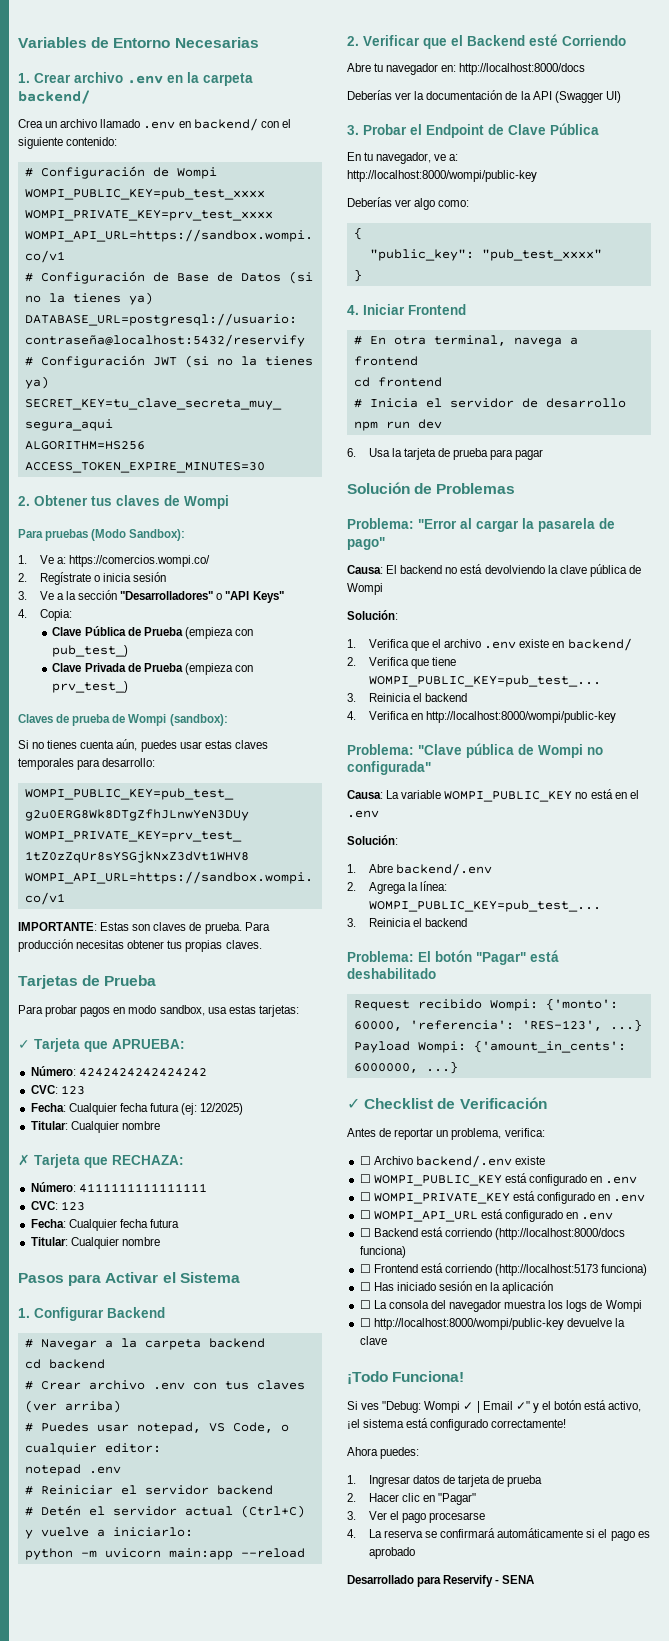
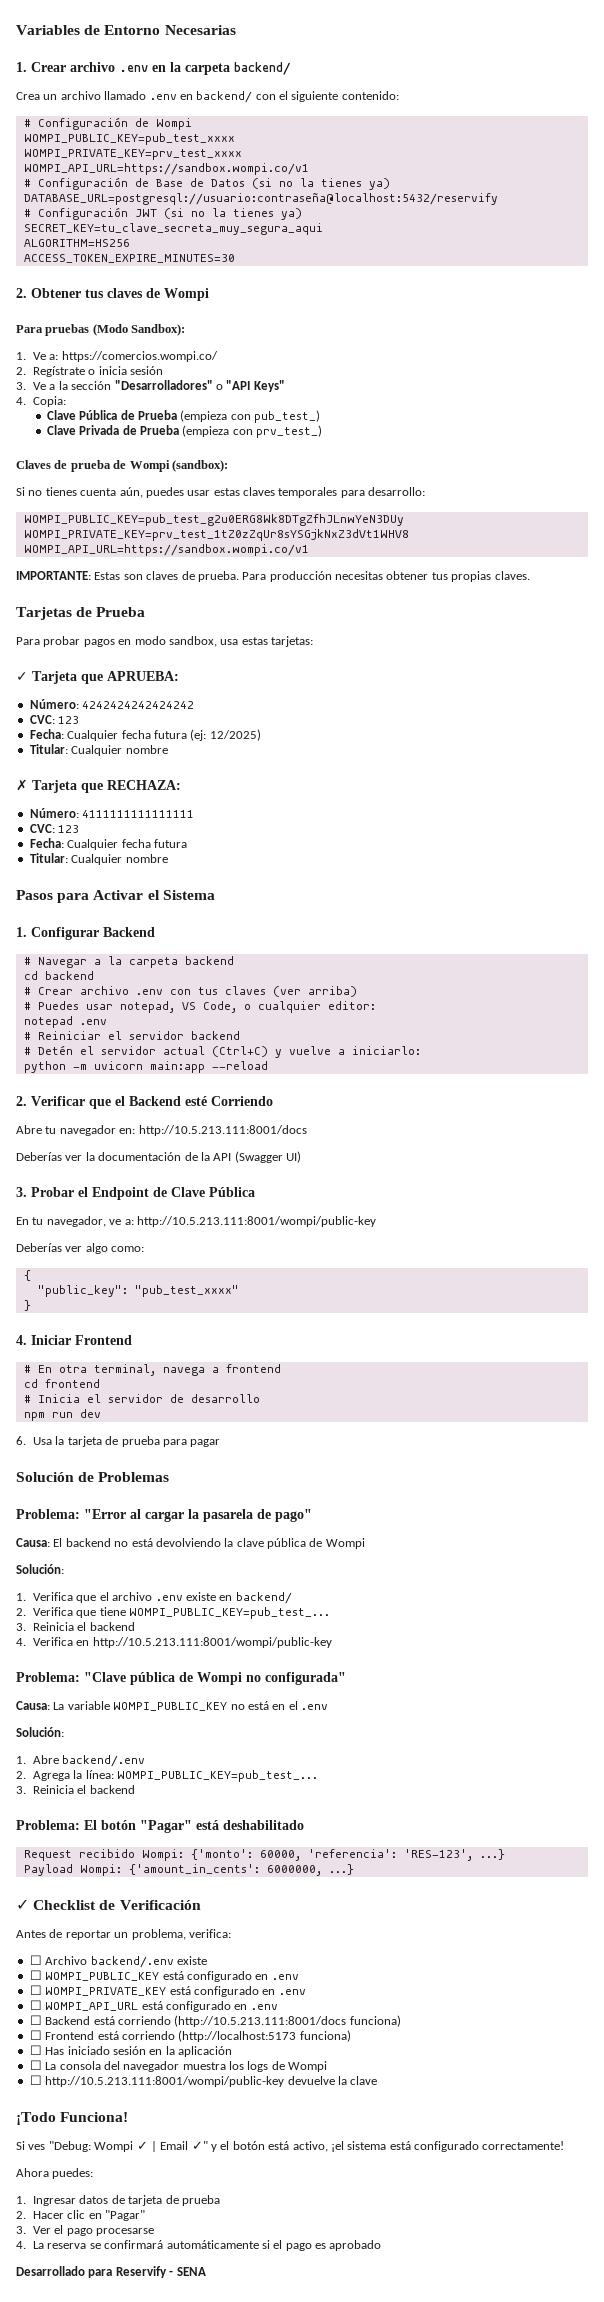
- Abre tu navegador en: http://localhost:8000/docs
+ Abre tu navegador en: http://10.5.213.111:8001/docs
- En tu navegador, ve a: http://localhost:8000/wompi/public-key
+ En tu navegador, ve a: http://10.5.213.111:8001/wompi/public-key
- 4. Verifica en http://localhost:8000/wompi/public-key
+ 4. Verifica en http://10.5.213.111:8001/wompi/public-key
- ☐ Backend está corriendo (http://localhost:8000/docs funciona)
+ ☐ Backend está corriendo (http://10.5.213.111:8001/docs funciona)
- ☐ http://localhost:8000/wompi/public-key devuelve la clave
+ ☐ http://10.5.213.111:8001/wompi/public-key devuelve la clave

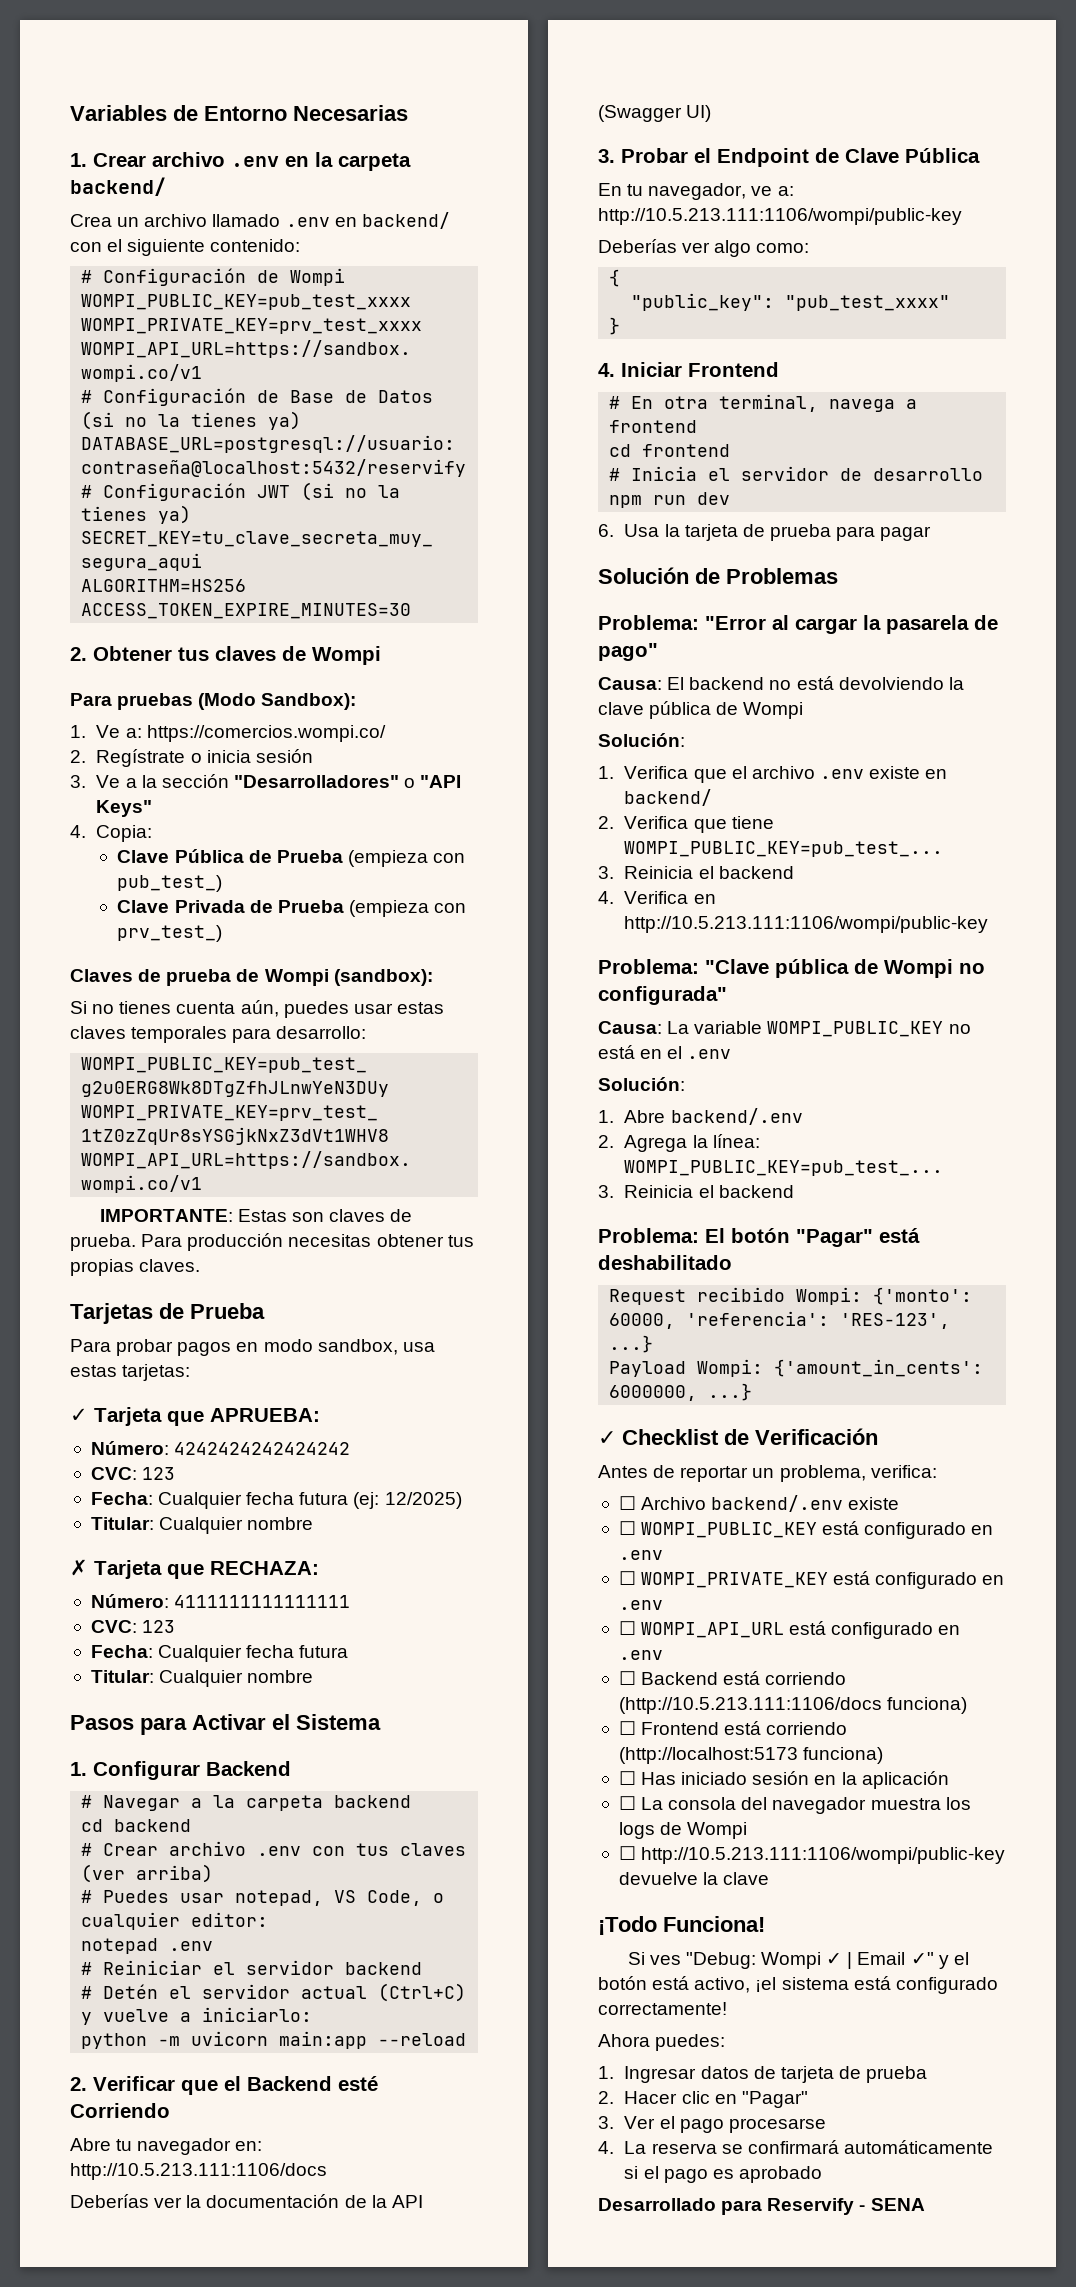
- Abre tu navegador en: http://10.5.213.111:8001/docs
+ Abre tu navegador en: http://10.5.213.111:1106/docs
- En tu navegador, ve a: http://10.5.213.111:8001/wompi/public-key
+ En tu navegador, ve a: http://10.5.213.111:1106/wompi/public-key
- 4. Verifica en http://10.5.213.111:8001/wompi/public-key
+ 4. Verifica en http://10.5.213.111:1106/wompi/public-key
- ☐ Backend está corriendo (http://10.5.213.111:8001/docs funciona)
+ ☐ Backend está corriendo (http://10.5.213.111:1106/docs funciona)
- ☐ http://10.5.213.111:8001/wompi/public-key devuelve la clave
+ ☐ http://10.5.213.111:1106/wompi/public-key devuelve la clave

